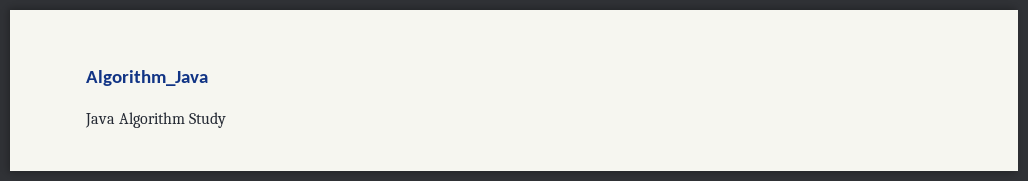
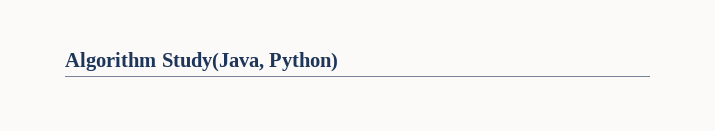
- Algorithm_Java
- Java Algorithm Study
+ Algorithm Study(Java, Python)

